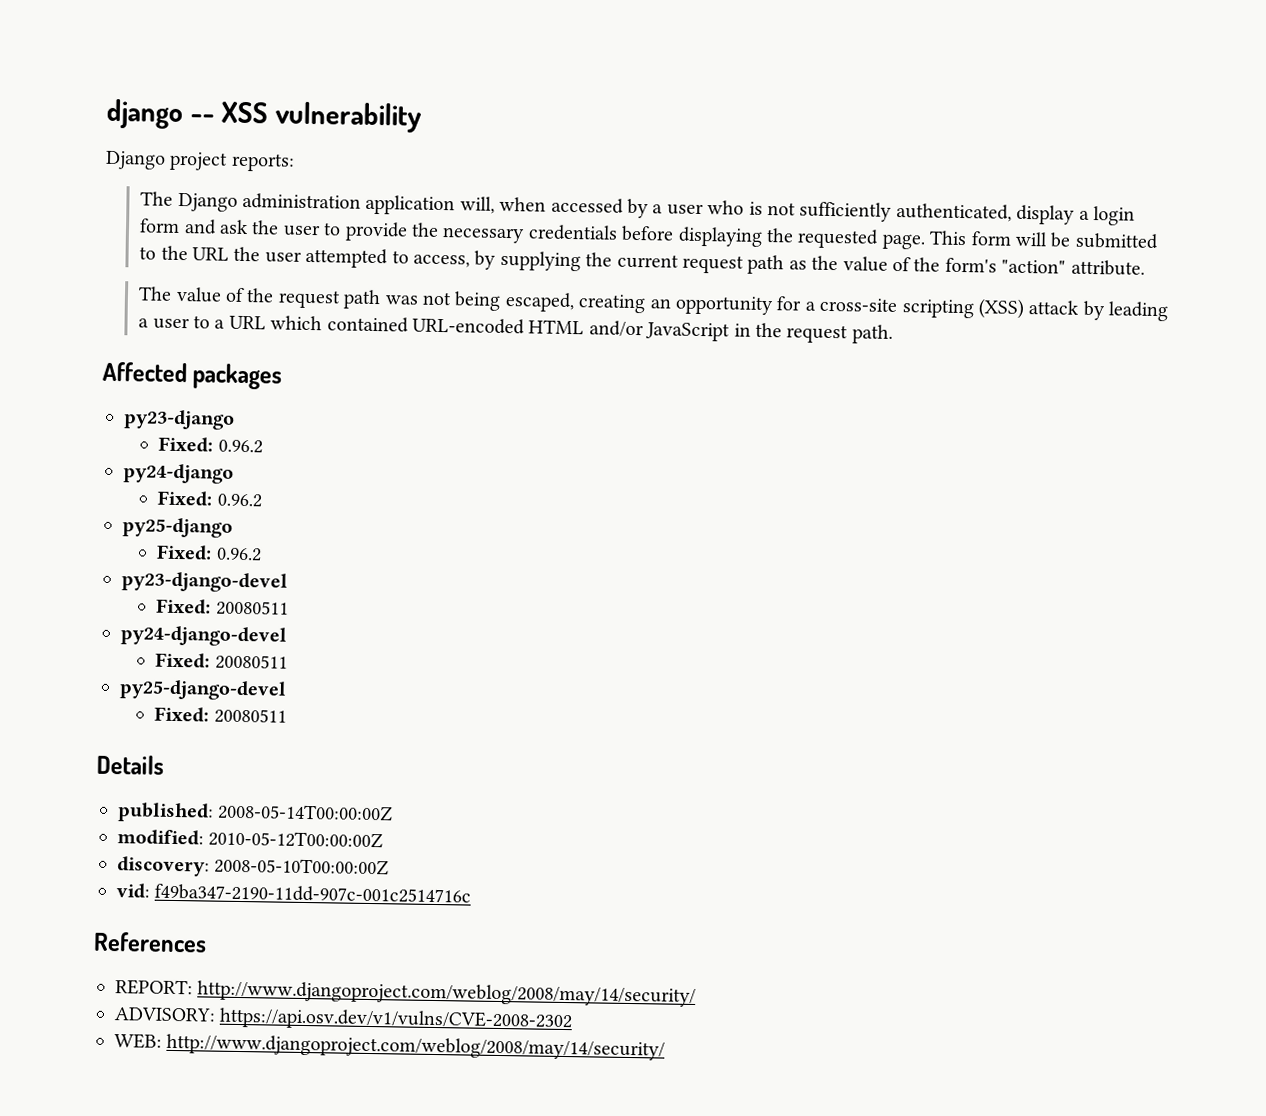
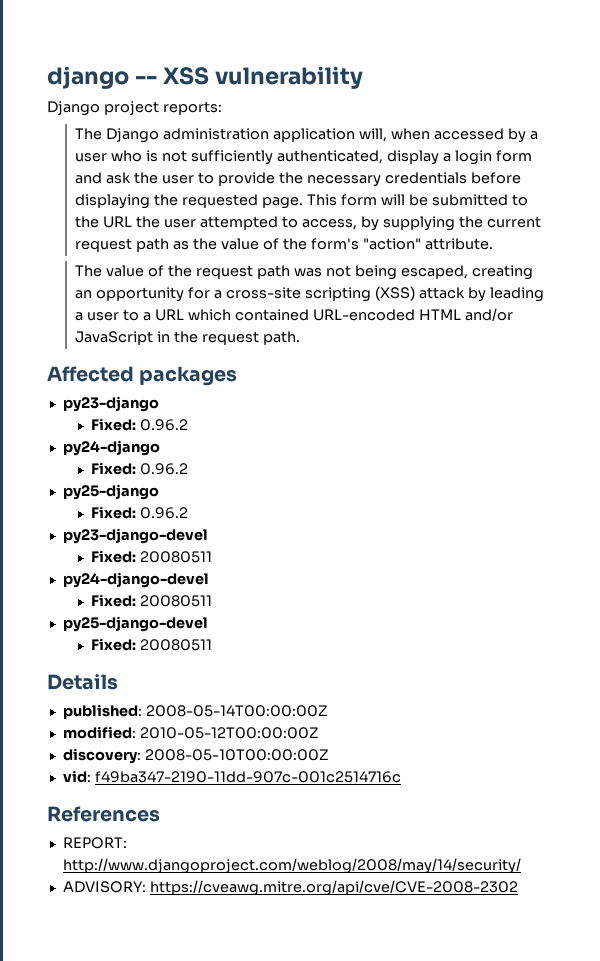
- ADVISORY: https://api.osv.dev/v1/vulns/CVE-2008-2302
- WEB: http://www.djangoproject.com/weblog/2008/may/14/security/
+ ADVISORY: https://cveawg.mitre.org/api/cve/CVE-2008-2302

